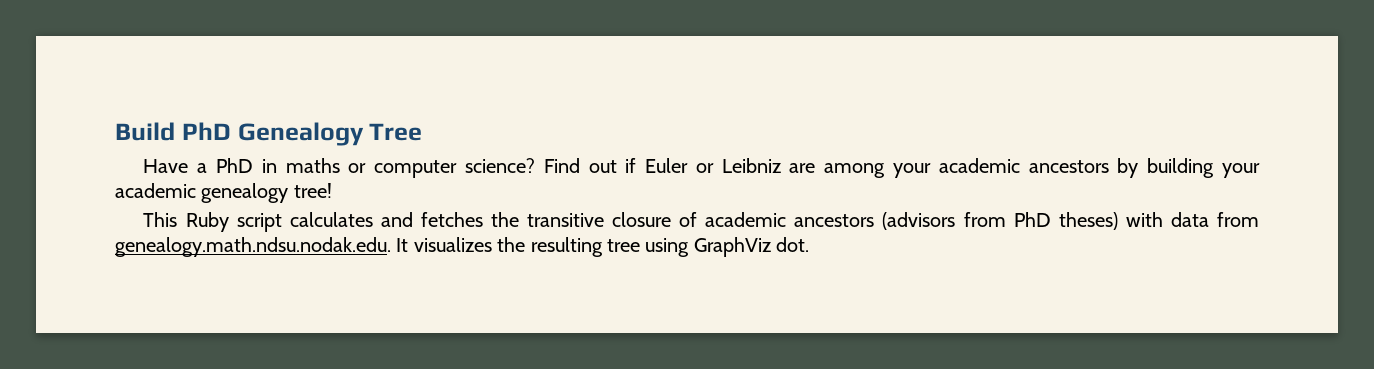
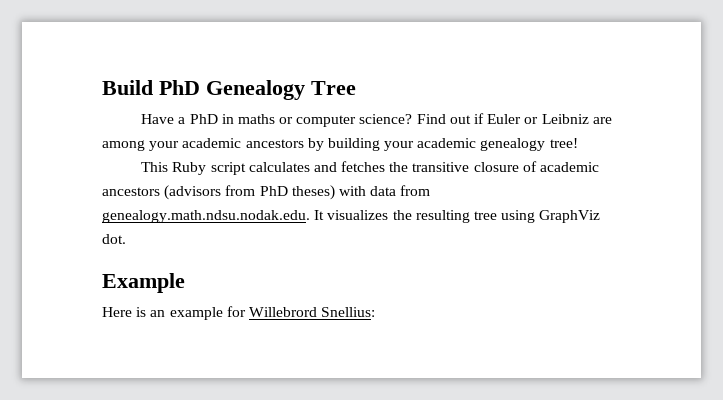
+ Example
+ Here is an example for Willebrord Snellius:

